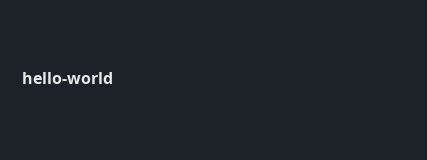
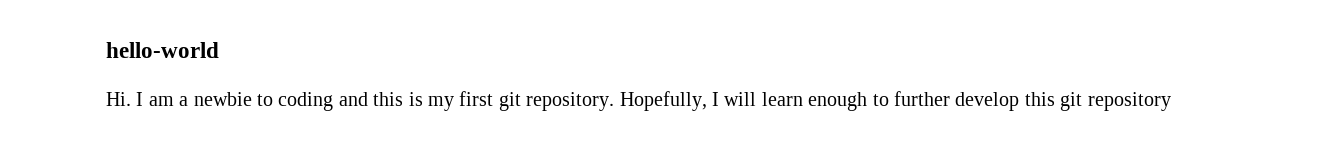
+ Hi. I am a newbie to coding and this is my first git repository. Hopefully, I will learn enough to further develop this git repository

